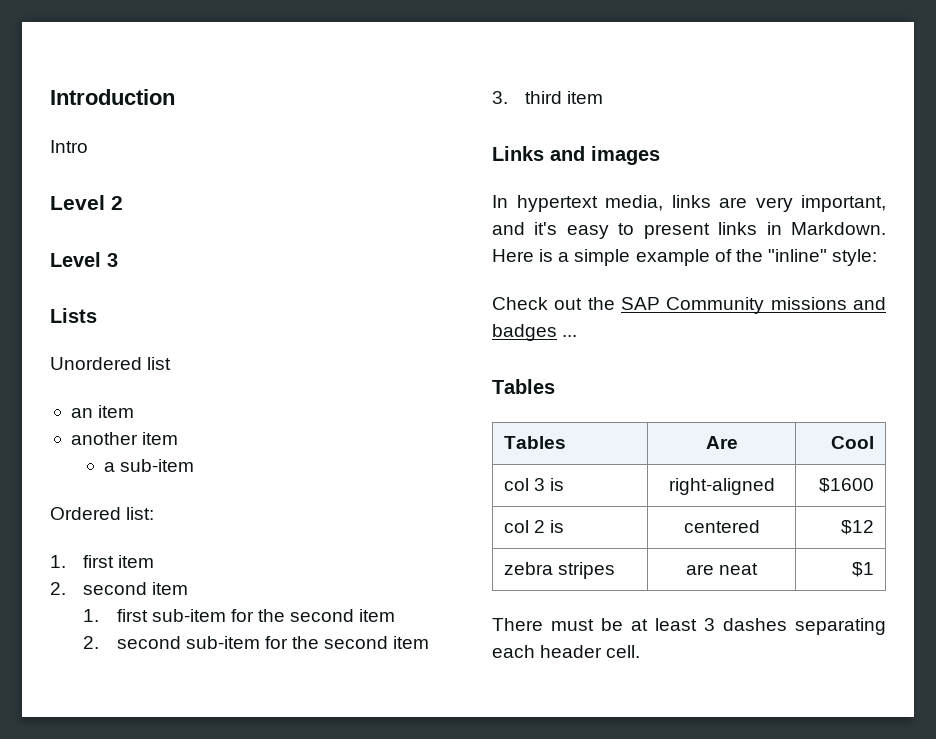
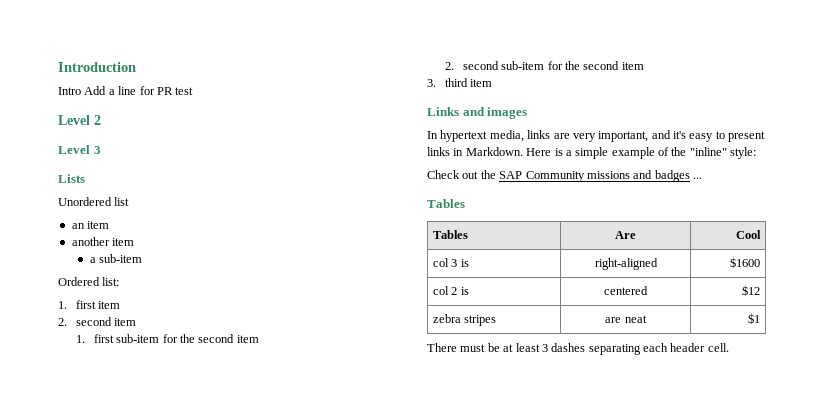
- Intro
+ Intro Add a line for PR test

